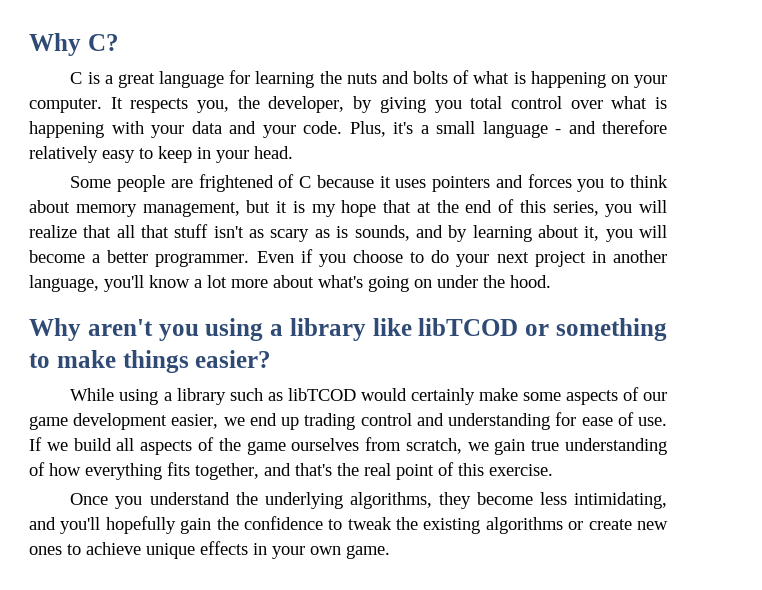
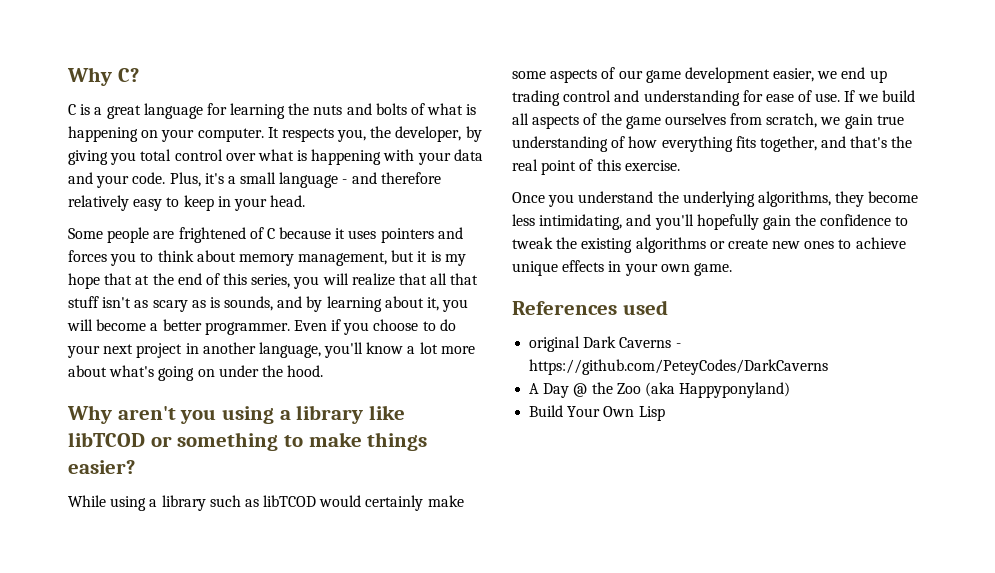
+ References used
+ original Dark Caverns - https://github.com/PeteyCodes/DarkCaverns
+ A Day @ the Zoo (aka Happyponyland)
+ Build Your Own Lisp

